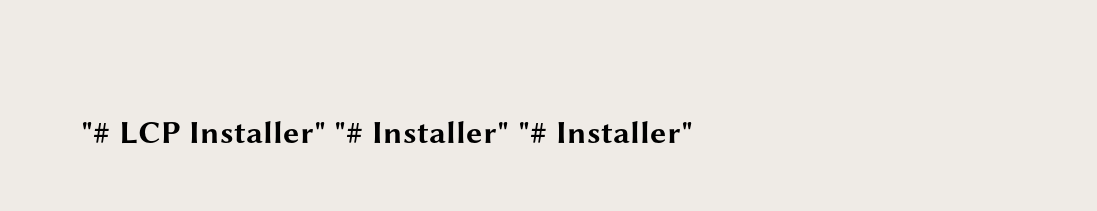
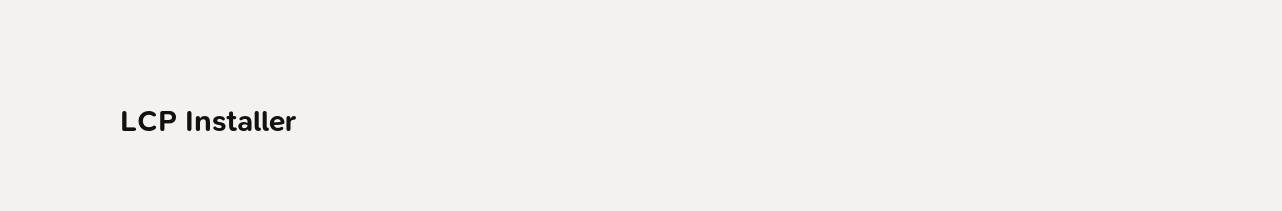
- "# LCP Installer" "# Installer" "# Installer"
+ LCP Installer

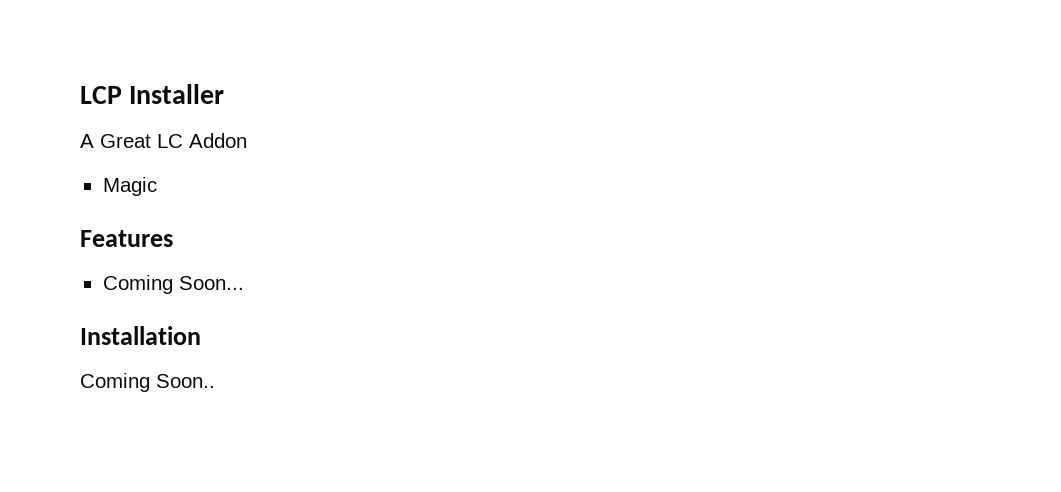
+ A Great LC Addon
+ Magic
+ Features
+ Coming Soon...
+ Installation
+ Coming Soon..

